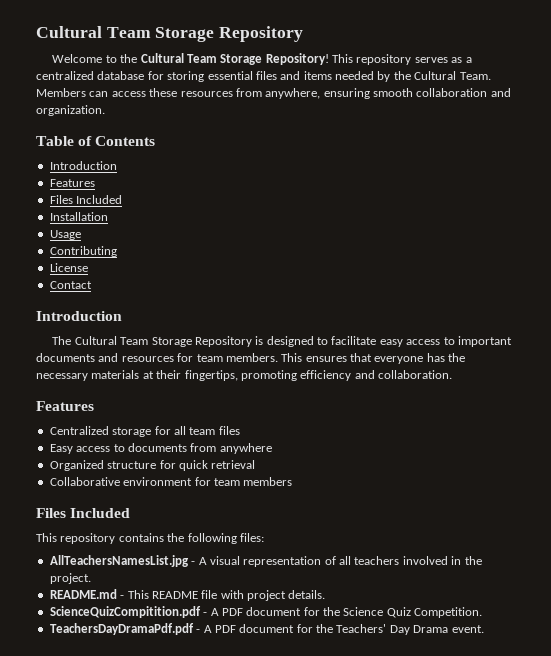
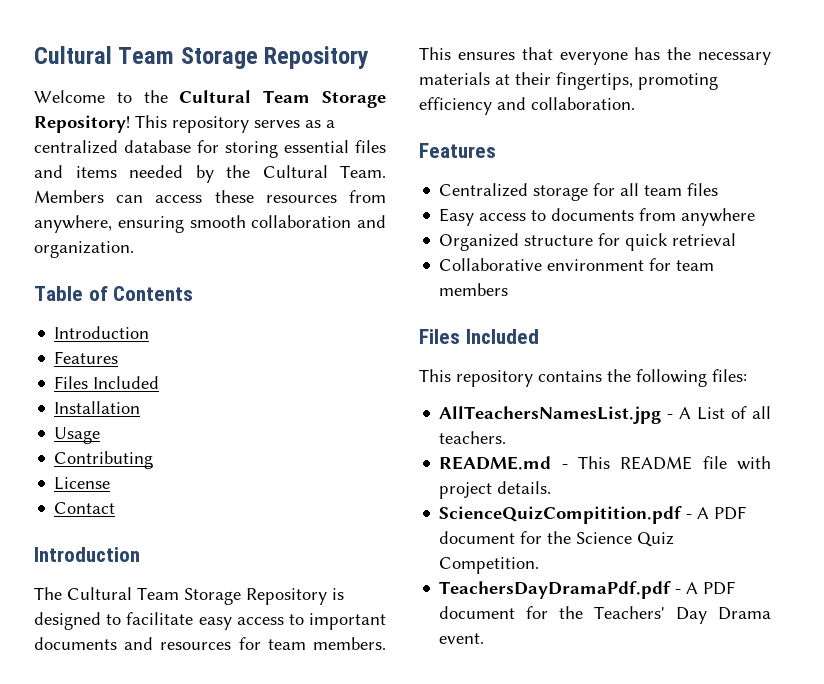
- AllTeachersNamesList.jpg - A visual representation of all teachers involved in the project.
+ AllTeachersNamesList.jpg - A List of all teachers.

